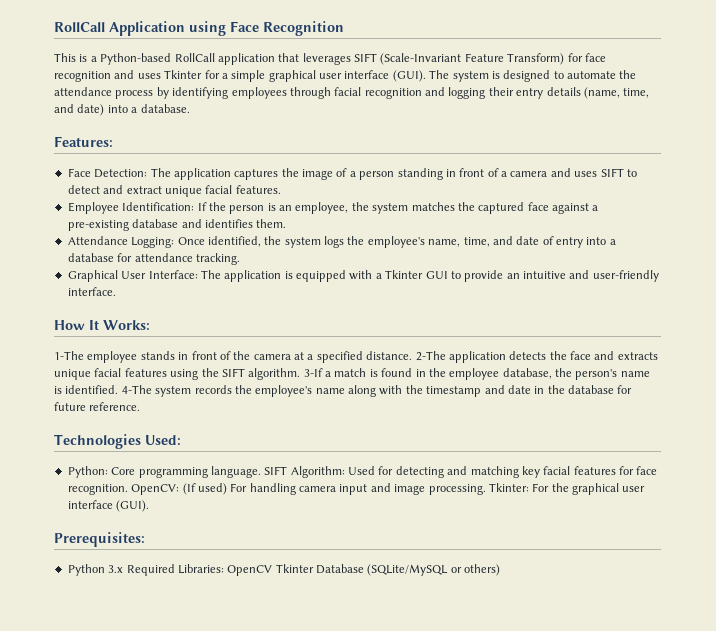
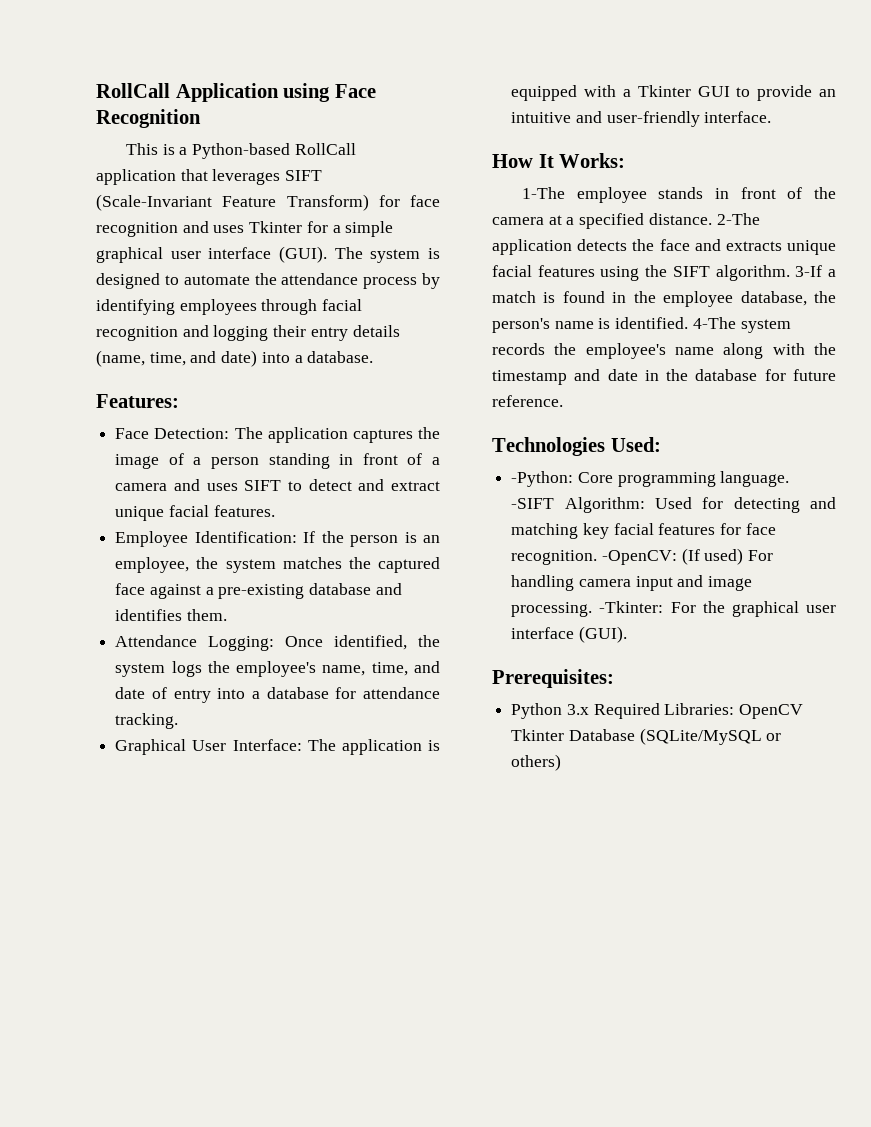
- Python: Core programming language.
+ -Python: Core programming language.
- SIFT Algorithm: Used for detecting and matching key facial features for face recognition.
+ -SIFT Algorithm: Used for detecting and matching key facial features for face recognition.
- OpenCV: (If used) For handling camera input and image processing.
+ -OpenCV: (If used) For handling camera input and image processing.
- Tkinter: For the graphical user interface (GUI).
+ -Tkinter: For the graphical user interface (GUI).

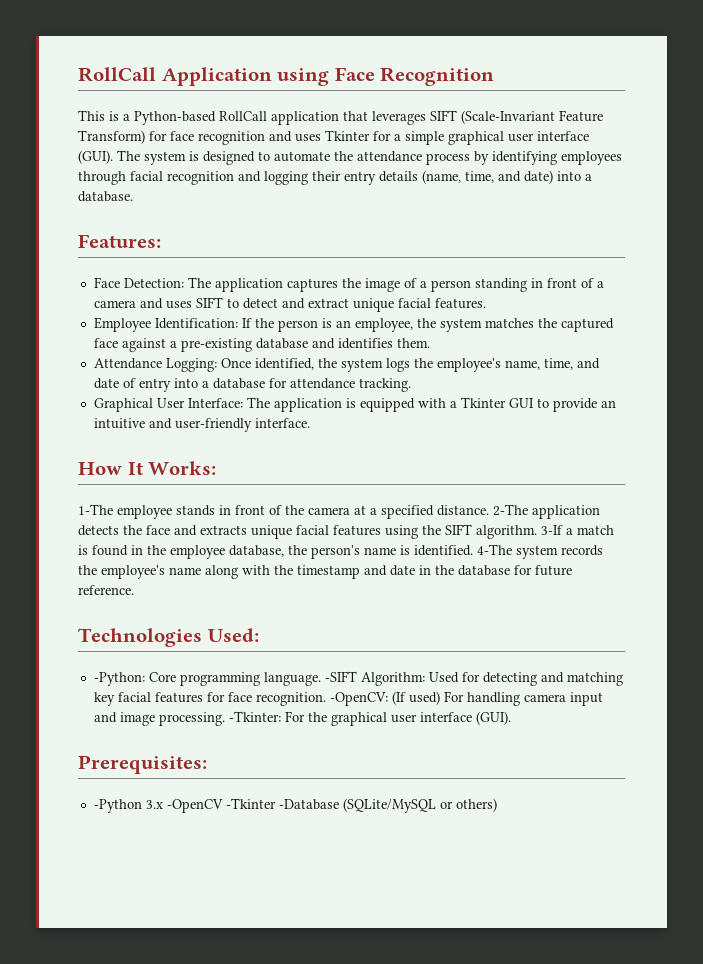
- Python 3.x Required Libraries: OpenCV Tkinter Database (SQLite/MySQL or others)
+ -Python 3.x -OpenCV -Tkinter -Database (SQLite/MySQL or others)

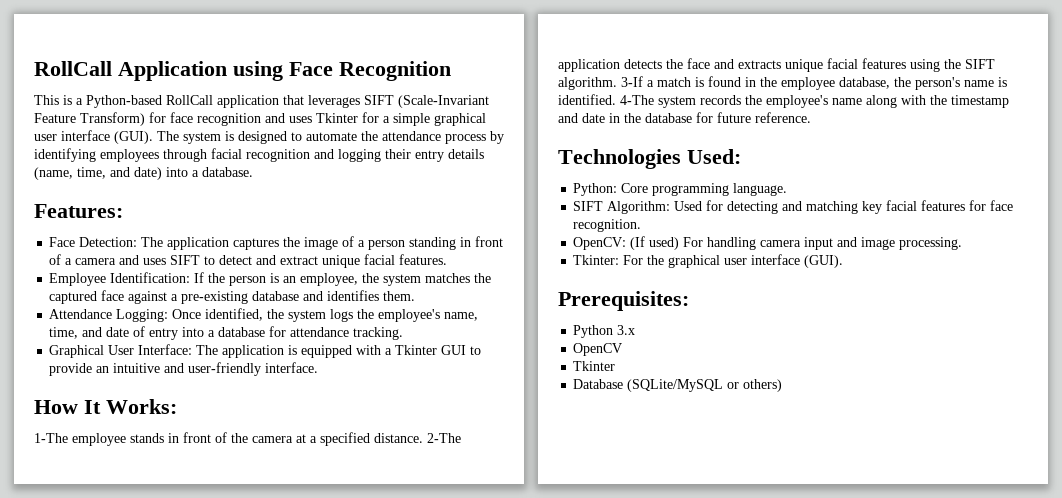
- -Python: Core programming language. -SIFT Algorithm: Used for detecting and matching key facial features for face recognition. -OpenCV: (If used) For handling camera input and image processing. -Tkinter: For the graphical user interface (GUI).
+ Python: Core programming language.
+ SIFT Algorithm: Used for detecting and matching key facial features for face recognition.
+ OpenCV: (If used) For handling camera input and image processing.
+ Tkinter: For the graphical user interface (GUI).
- -Python 3.x -OpenCV -Tkinter -Database (SQLite/MySQL or others)
+ Python 3.x
+ OpenCV
+ Tkinter
+ Database (SQLite/MySQL or others)

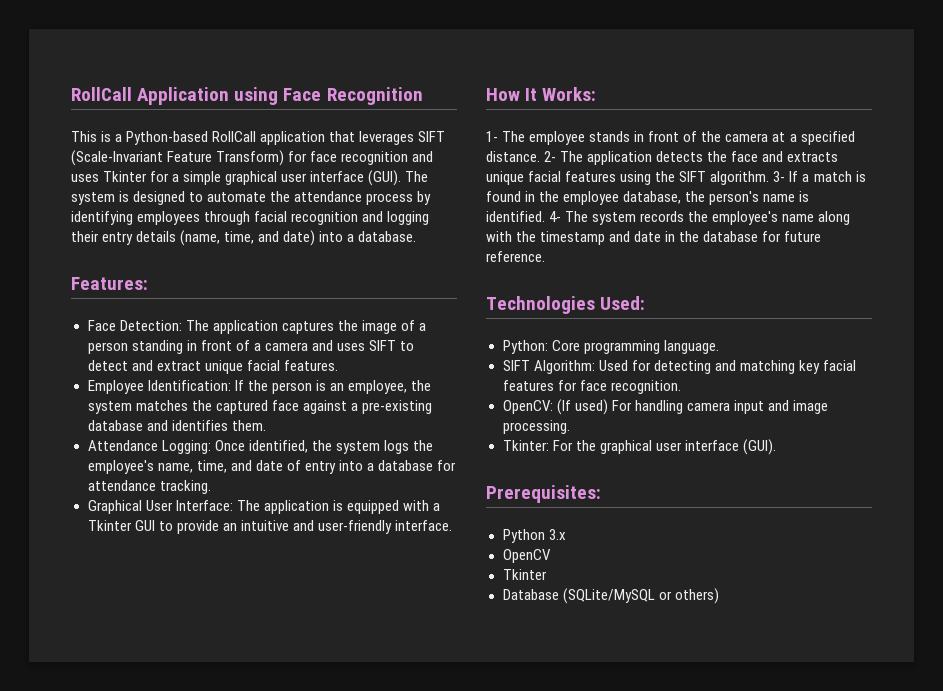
- 1-The employee stands in front of the camera at a specified distance.
+ 1- The employee stands in front of the camera at a specified distance.
- 2-The application detects the face and extracts unique facial features using the SIFT algorithm.
+ 2- The application detects the face and extracts unique facial features using the SIFT algorithm.
- 3-If a match is found in the employee database, the person's name is identified.
+ 3- If a match is found in the employee database, the person's name is identified.
- 4-The system records the employee's name along with the timestamp and date in the database for future reference.
+ 4- The system records the employee's name along with the timestamp and date in the database for future reference.

